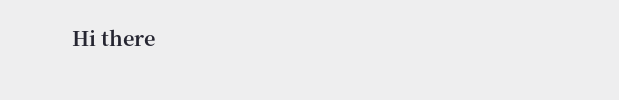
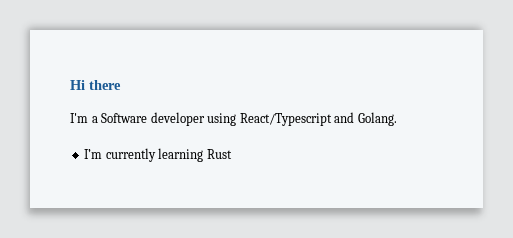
+ I'm a Software developer using React/Typescript and Golang.
+ I’m currently learning Rust

